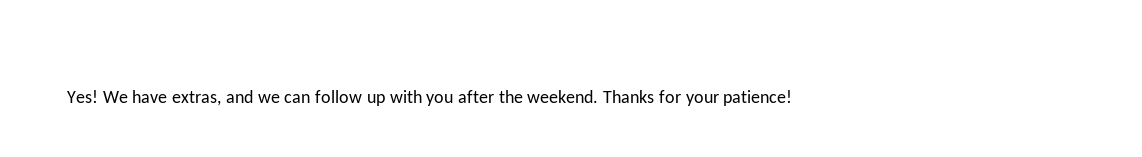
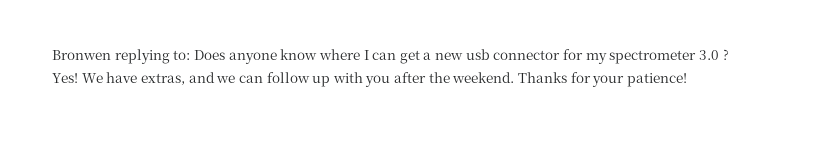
+ Bronwen replying to: Does anyone know where I can get a new usb connector for my spectrometer 3.0 ?

